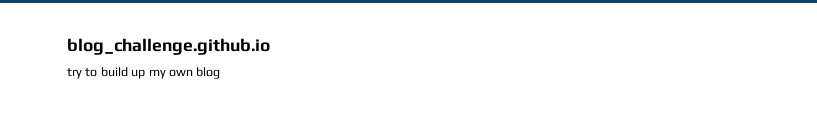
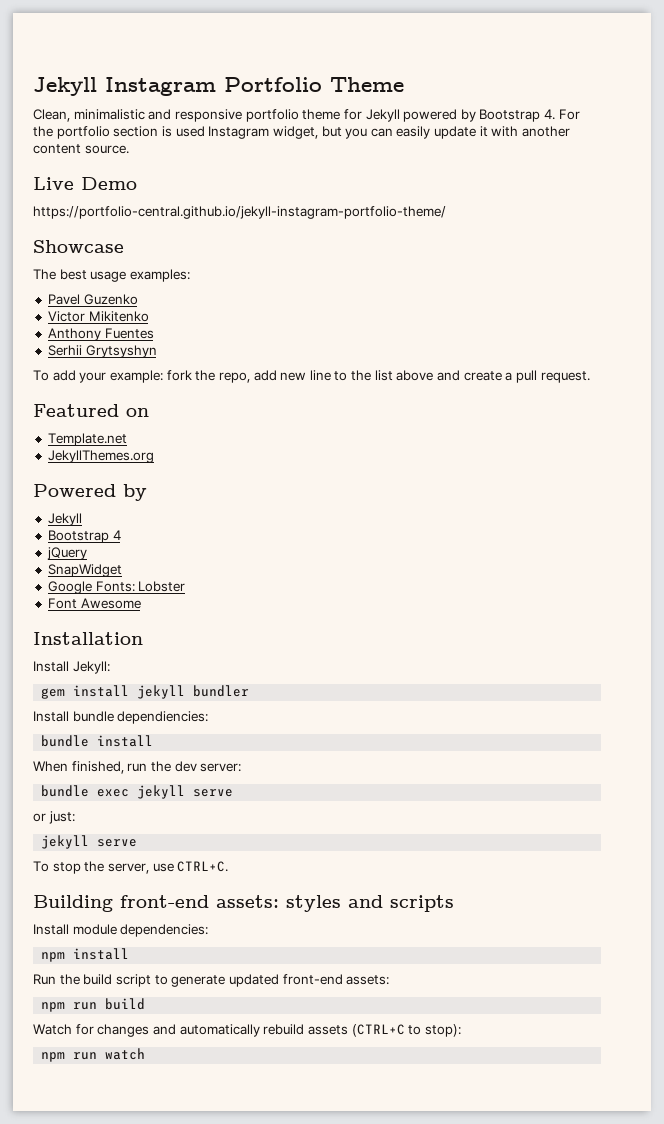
- blog_challenge.github.io
- try to build up my own blog
+ Jekyll Instagram Portfolio Theme
+ Clean, minimalistic and responsive portfolio theme for Jekyll powered by Bootstrap 4. For the portfolio section is used Instagram widget, but you can easily update it with another content source.
+ Live Demo
+ https://portfolio-central.github.io/jekyll-instagram-portfolio-theme/
+ Showcase
+ The best usage examples:
+ Pavel Guzenko
+ Victor Mikitenko
+ Anthony Fuentes
+ Serhii Grytsyshyn
+ To add your example: fork the repo, add new line to the list above and create a pull request.
+ Featured on
+ Template.net
+ JekyllThemes.org
+ Powered by
+ Jekyll
+ Bootstrap 4
+ jQuery
+ SnapWidget
+ Google Fonts: Lobster
+ Font Awesome
+ Installation
+ Install Jekyll:
+ gem install jekyll bundler
+ Install bundle dependiencies:
+ bundle install
+ When finished, run the dev server:
+ bundle exec jekyll serve
+ or just:
+ jekyll serve
+ To stop the server, use CTRL+C.
+ Building front-end assets: styles and scripts
+ Install module dependencies:
+ npm install
+ Run the build script to generate updated front-end assets:
+ npm run build
+ Watch for changes and automatically rebuild assets (CTRL+C to stop):
+ npm run watch

